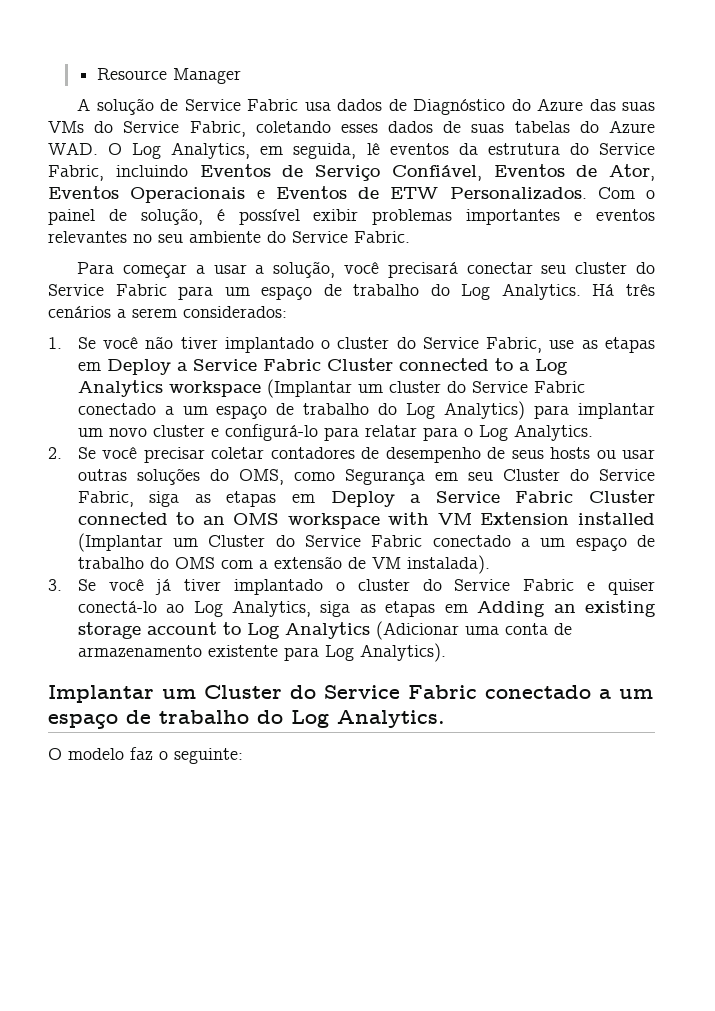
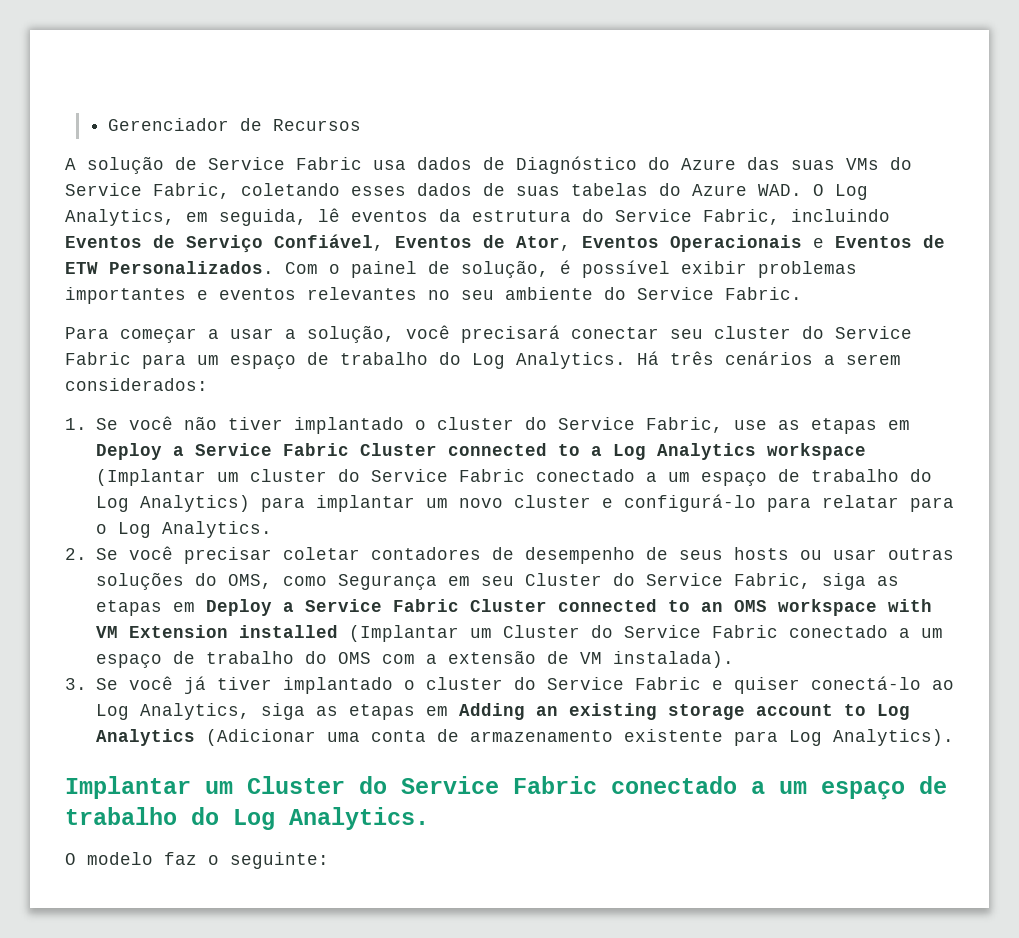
- Resource Manager
+ Gerenciador de Recursos

